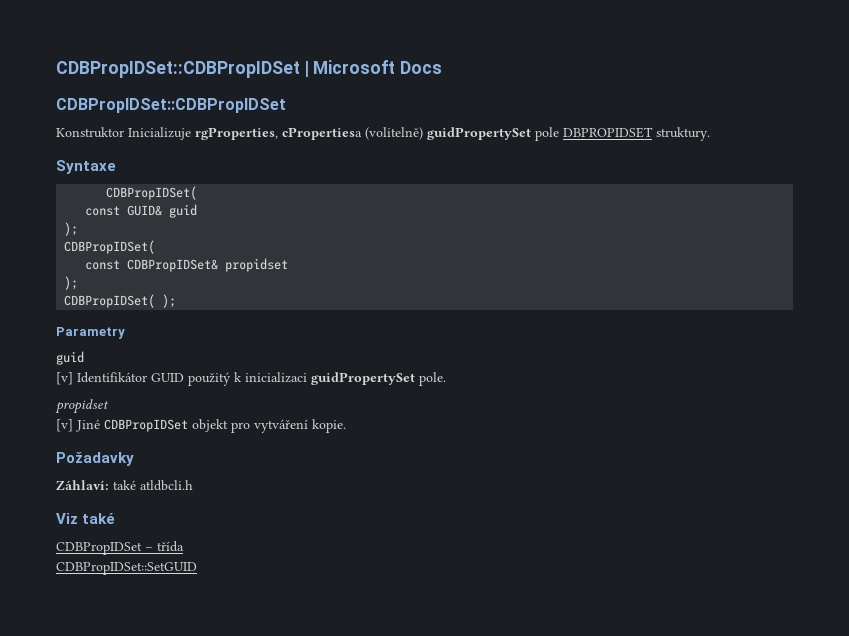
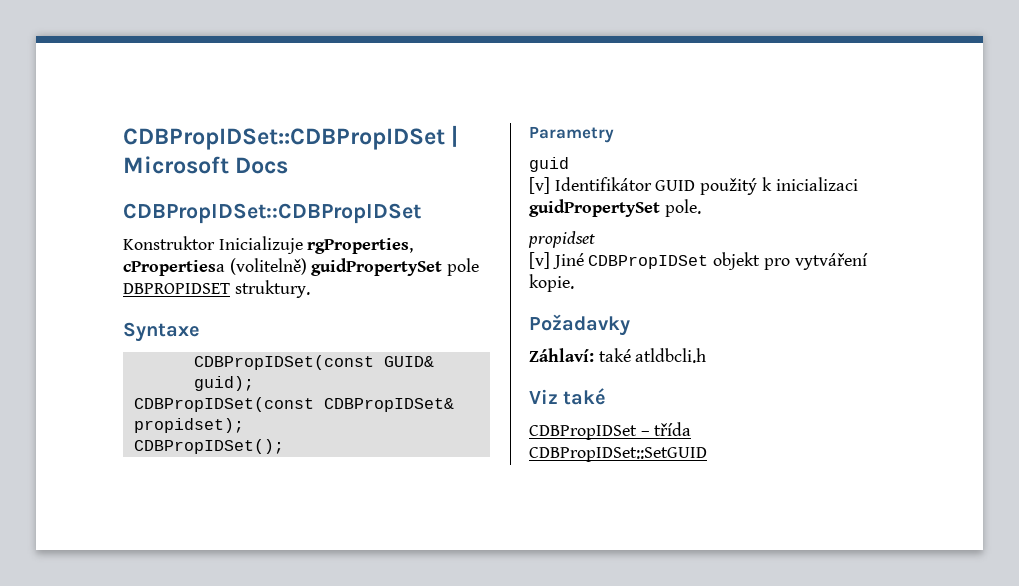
  Syntaxe
- CDBPropIDSet(
- const GUID& guid
- );
- CDBPropIDSet(
- const CDBPropIDSet& propidset
- );
- CDBPropIDSet( );
+ CDBPropIDSet(const GUID& guid);
+ CDBPropIDSet(const CDBPropIDSet& propidset);
+ CDBPropIDSet();

